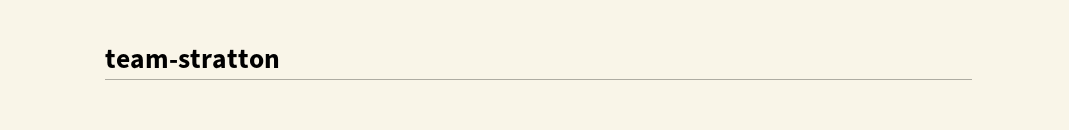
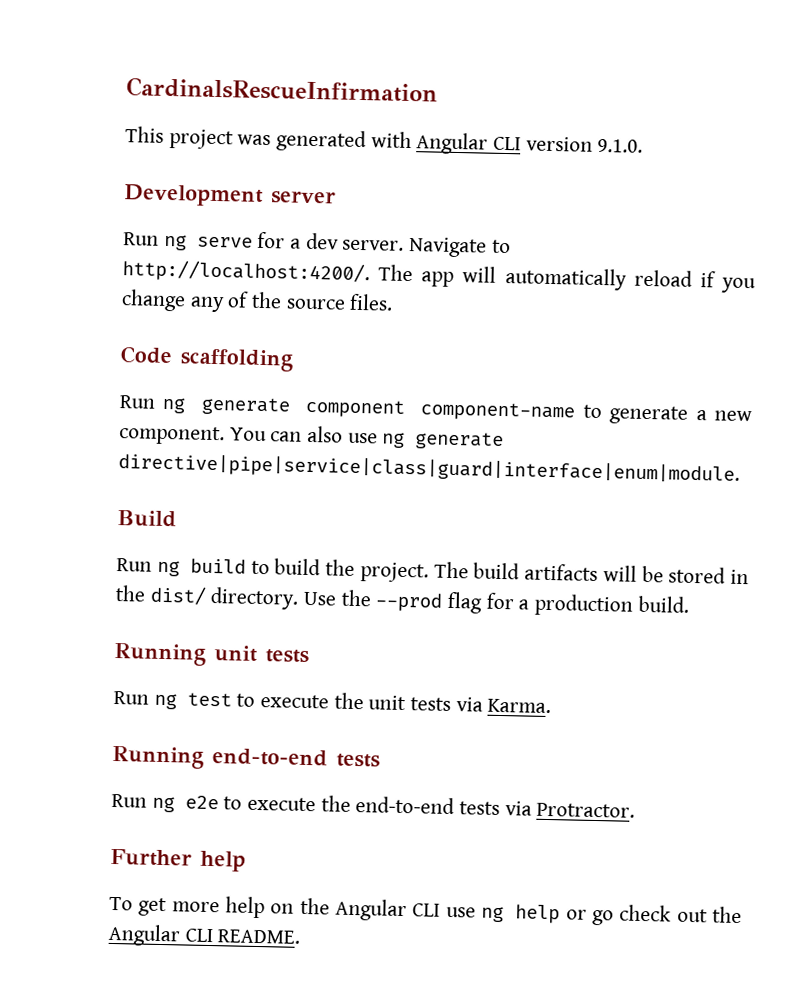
- team-stratton
+ CardinalsRescueInfirmation
+ This project was generated with Angular CLI version 9.1.0.
+ Development server
+ Run ng serve for a dev server. Navigate to http://localhost:4200/. The app will automatically reload if you change any of the source files.
+ Code scaffolding
+ Run ng generate component component-name to generate a new component. You can also use ng generate directive|pipe|service|class|guard|interface|enum|module.
+ Build
+ Run ng build to build the project. The build artifacts will be stored in the dist/ directory. Use the --prod flag for a production build.
+ Running unit tests
+ Run ng test to execute the unit tests via Karma.
+ Running end-to-end tests
+ Run ng e2e to execute the end-to-end tests via Protractor.
+ Further help
+ To get more help on the Angular CLI use ng help or go check out the Angular CLI README.

